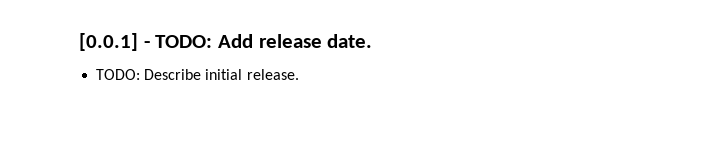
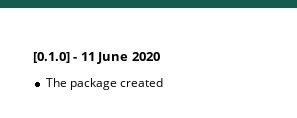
- [0.0.1] - TODO: Add release date.
- TODO: Describe initial release.
+ [0.1.0] - 11 June 2020
+ The package created

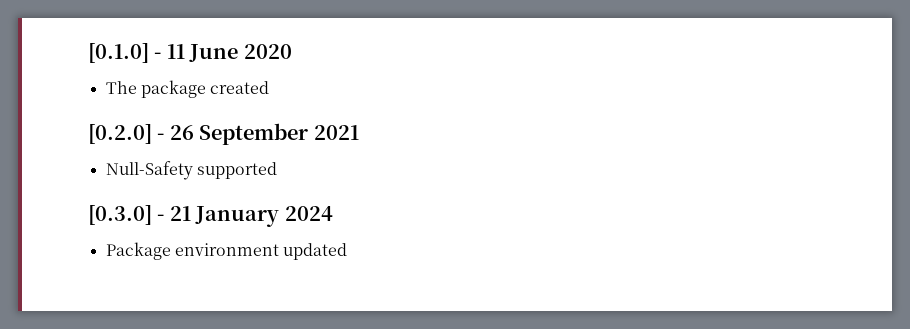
+ [0.2.0] - 26 September 2021
+ Null-Safety supported
+ [0.3.0] - 21 January 2024
+ Package environment updated

